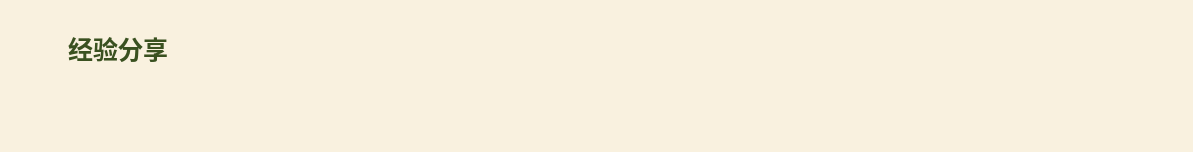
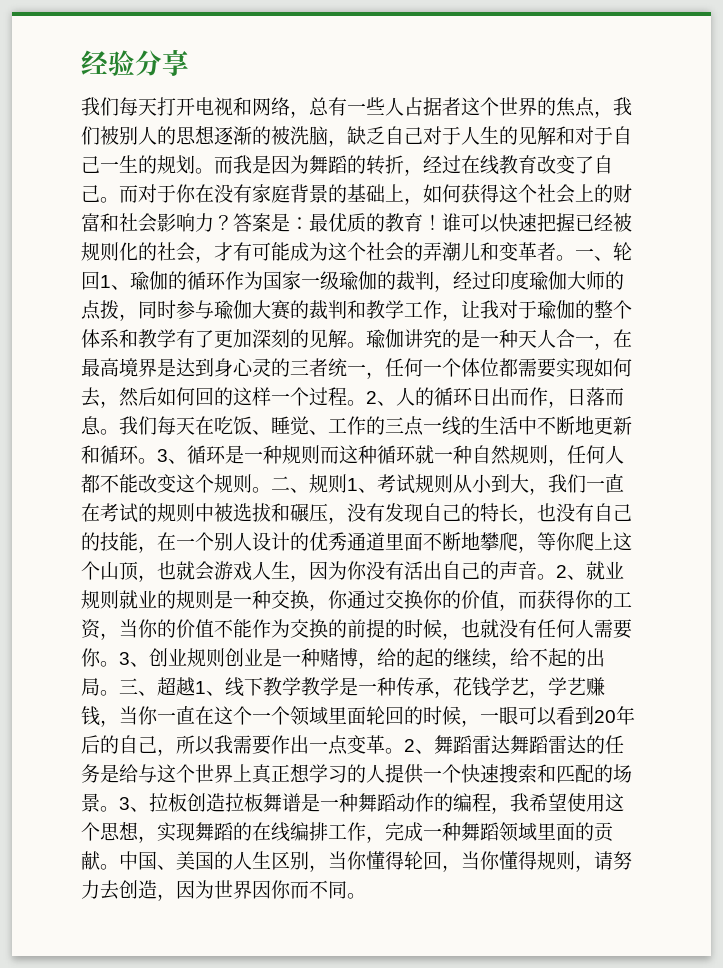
+ 我们每天打开电视和网络，总有一些人占据者这个世界的焦点，我们被别人的思想逐渐的被洗脑，缺乏自己对于人生的见解和对于自己一生的规划。而我是因为舞蹈的转折，经过在线教育改变了自己。而对于你在没有家庭背景的基础上，如何获得这个社会上的财富和社会影响力？答案是：最优质的教育！谁可以快速把握已经被规则化的社会，才有可能成为这个社会的弄潮儿和变革者。一、轮回1、瑜伽的循环作为国家一级瑜伽的裁判，经过印度瑜伽大师的点拨，同时参与瑜伽大赛的裁判和教学工作，让我对于瑜伽的整个体系和教学有了更加深刻的见解。瑜伽讲究的是一种天人合一，在最高境界是达到身心灵的三者统一，任何一个体位都需要实现如何去，然后如何回的这样一个过程。2、人的循环日出而作，日落而息。我们每天在吃饭、睡觉、工作的三点一线的生活中不断地更新和循环。3、循环是一种规则而这种循环就一种自然规则，任何人都不能改变这个规则。二、规则1、考试规则从小到大，我们一直在考试的规则中被选拔和碾压，没有发现自己的特长，也没有自己的技能，在一个别人设计的优秀通道里面不断地攀爬，等你爬上这个山顶，也就会游戏人生，因为你没有活出自己的声音。2、就业规则就业的规则是一种交换，你通过交换你的价值，而获得你的工资，当你的价值不能作为交换的前提的时候，也就没有任何人需要你。3、创业规则创业是一种赌博，给的起的继续，给不起的出局。三、超越1、线下教学教学是一种传承，花钱学艺，学艺赚钱，当你一直在这个一个领域里面轮回的时候，一眼可以看到20年后的自己，所以我需要作出一点变革。2、舞蹈雷达舞蹈雷达的任务是给与这个世界上真正想学习的人提供一个快速搜索和匹配的场景。3、拉板创造拉板舞谱是一种舞蹈动作的编程，我希望使用这个思想，实现舞蹈的在线编排工作，完成一种舞蹈领域里面的贡献。中国、美国的人生区别，当你懂得轮回，当你懂得规则，请努力去创造，因为世界因你而不同。

